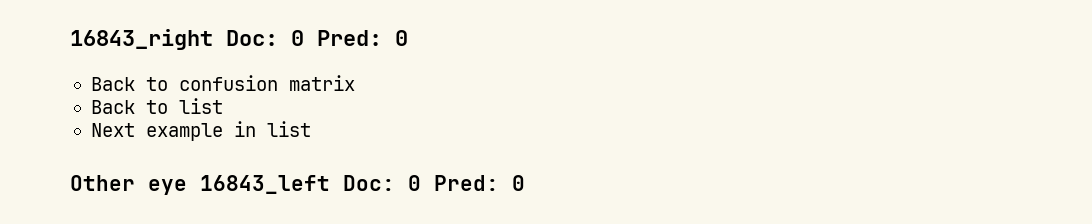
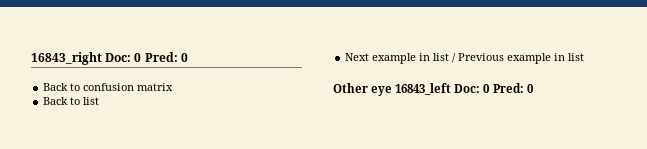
- Next example in list
+ Next example in list / Previous example in list

